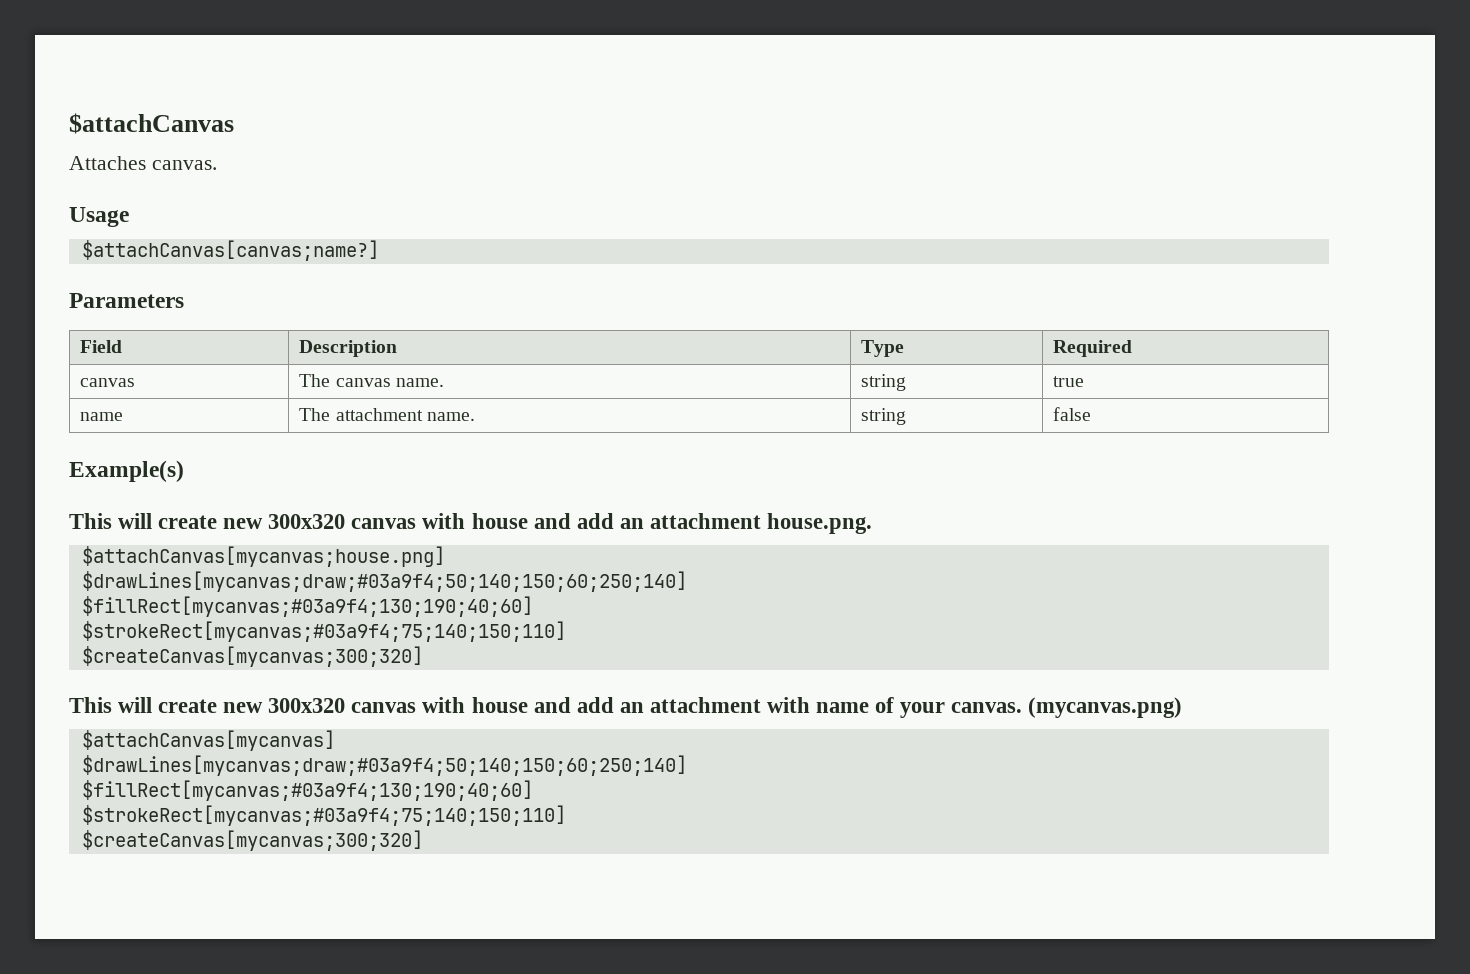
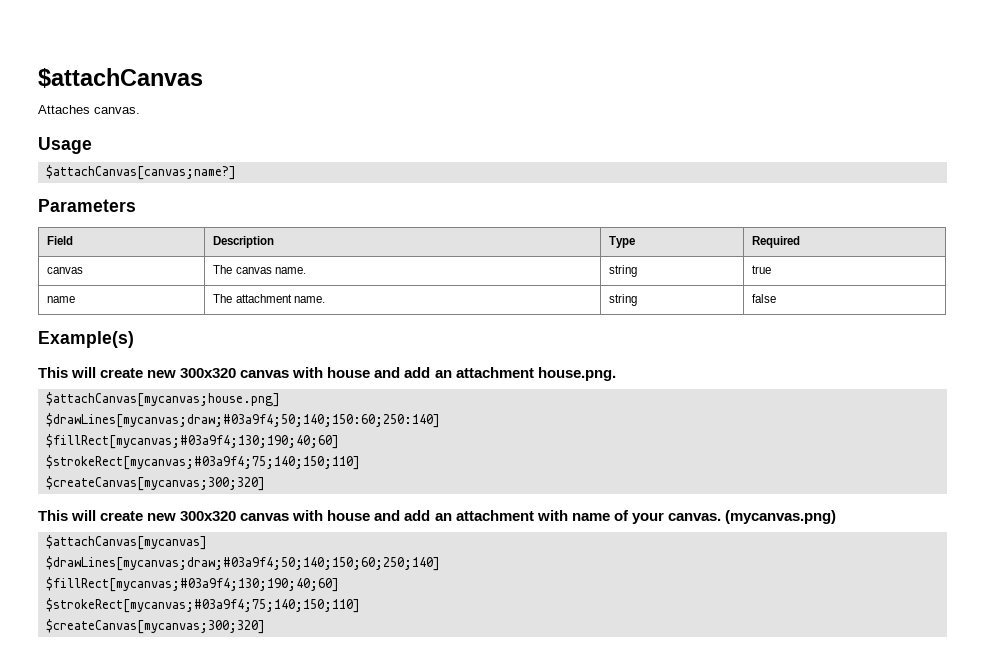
  $attachCanvas[mycanvas;house.png]
- $drawLines[mycanvas;draw;#03a9f4;50;140;150;60;250;140]
+ $drawLines[mycanvas;draw;#03a9f4;50;140;150:60;250:140]

